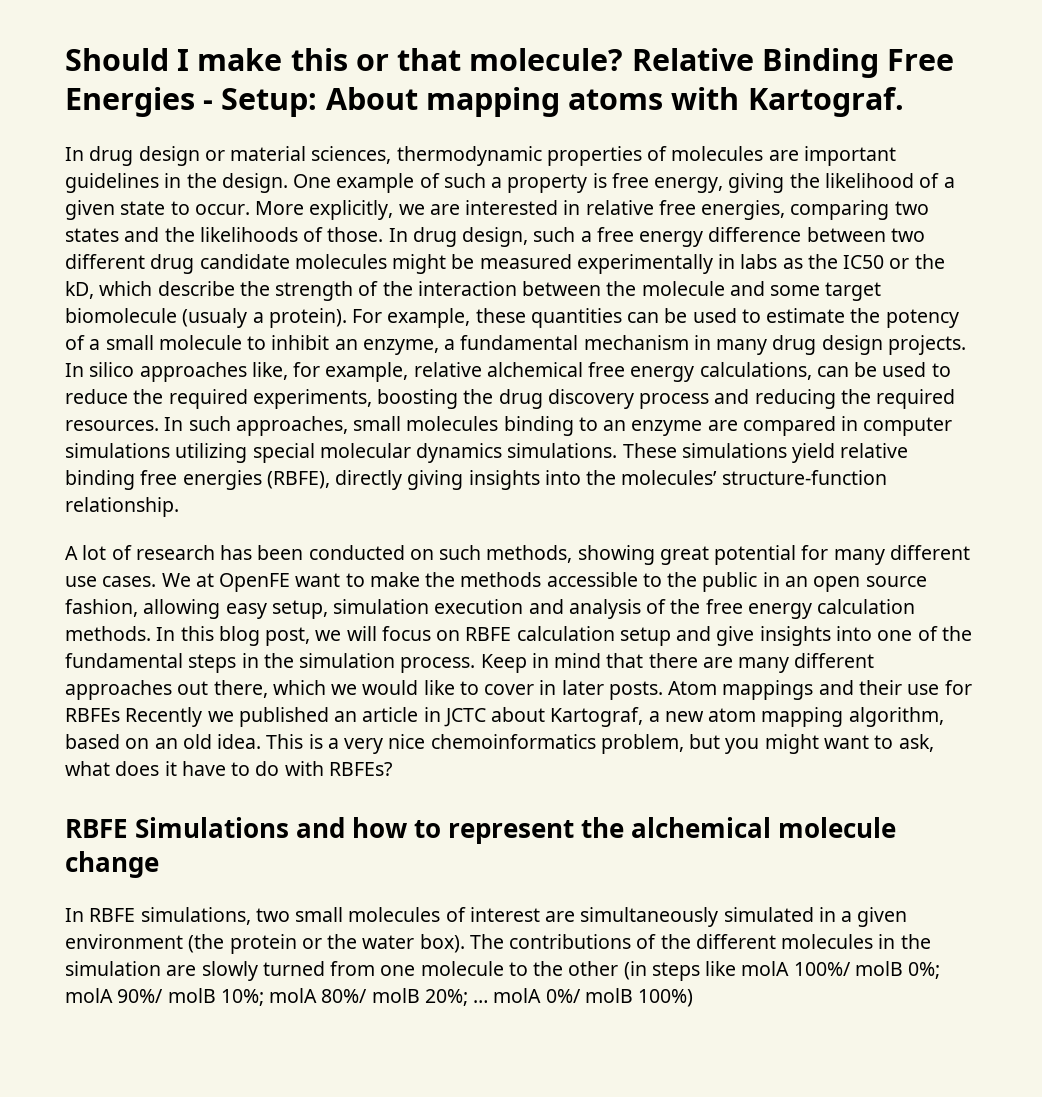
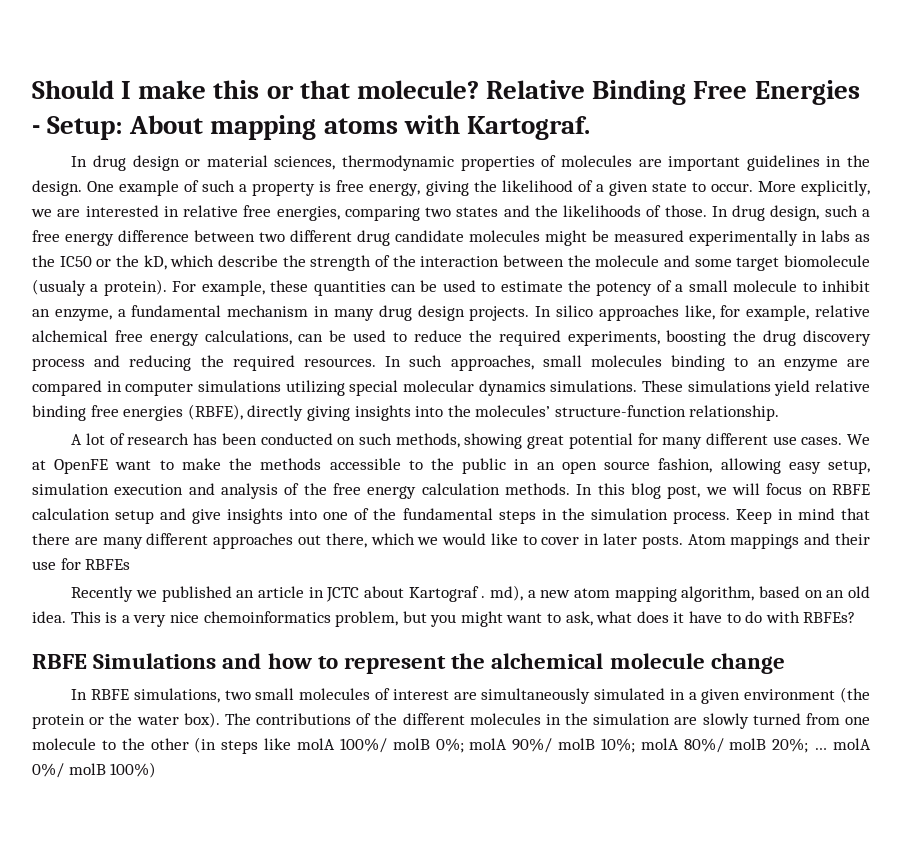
- Atom mappings and their use for RBFEs Recently we published an article in JCTC about Kartograf, a new atom mapping algorithm, based on an old idea.
+ Atom mappings and their use for RBFEs
+ Recently we published an article in JCTC about Kartograf . md), a new atom mapping algorithm, based on an old idea.

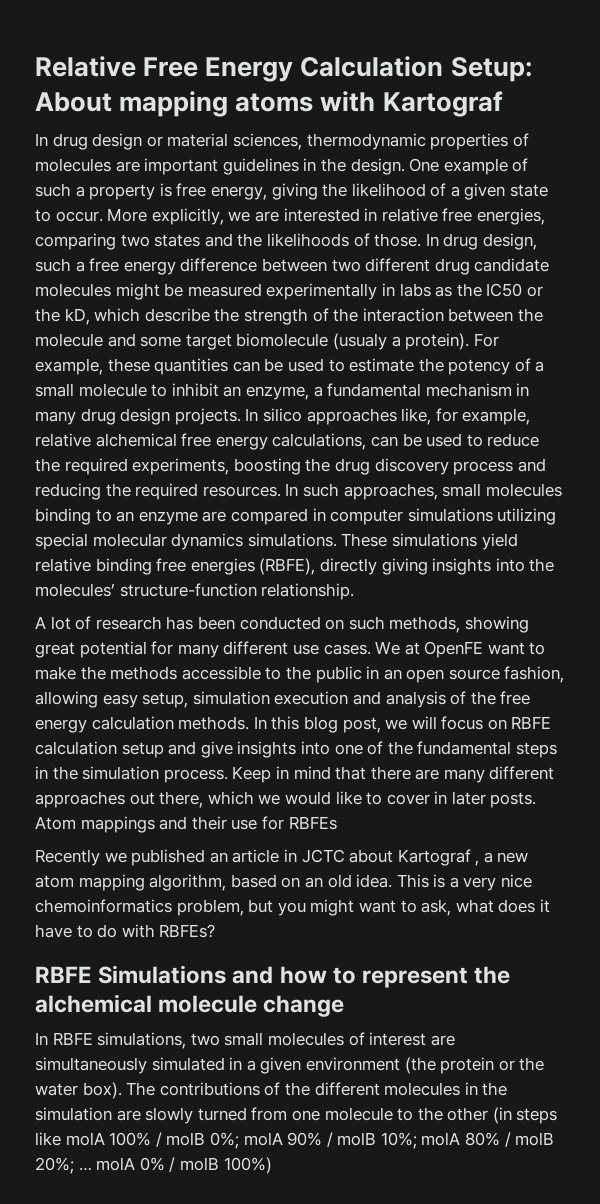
- Should I make this or that molecule? Relative Binding Free Energies - Setup: About mapping atoms with Kartograf.
+ Relative Free Energy Calculation Setup: About mapping atoms with Kartograf
- Recently we published an article in JCTC about Kartograf . md), a new atom mapping algorithm, based on an old idea.
+ Recently we published an article in JCTC about Kartograf , a new atom mapping algorithm, based on an old idea.
- The contributions of the different molecules in the simulation are slowly turned from one molecule to the other (in steps like molA 100%/ molB 0%; molA 90%/ molB 10%; molA 80%/ molB 20%; … molA 0%/ molB 100%)
+ The contributions of the different molecules in the simulation are slowly turned from one molecule to the other (in steps like molA 100% / molB 0%; molA 90% / molB 10%; molA 80% / molB 20%; … molA 0% / molB 100%)

